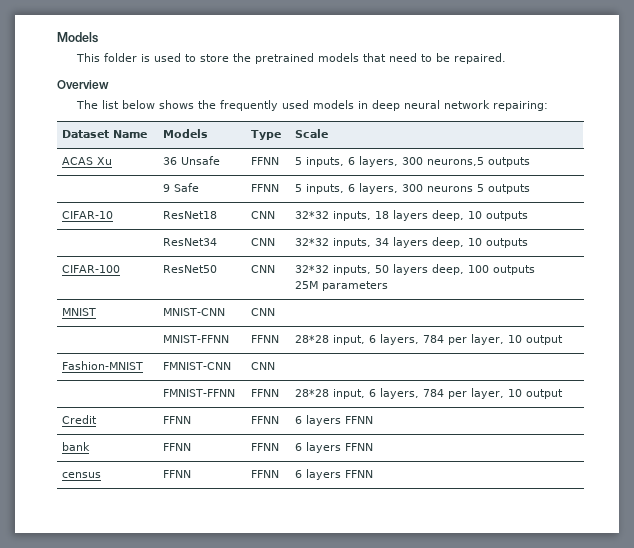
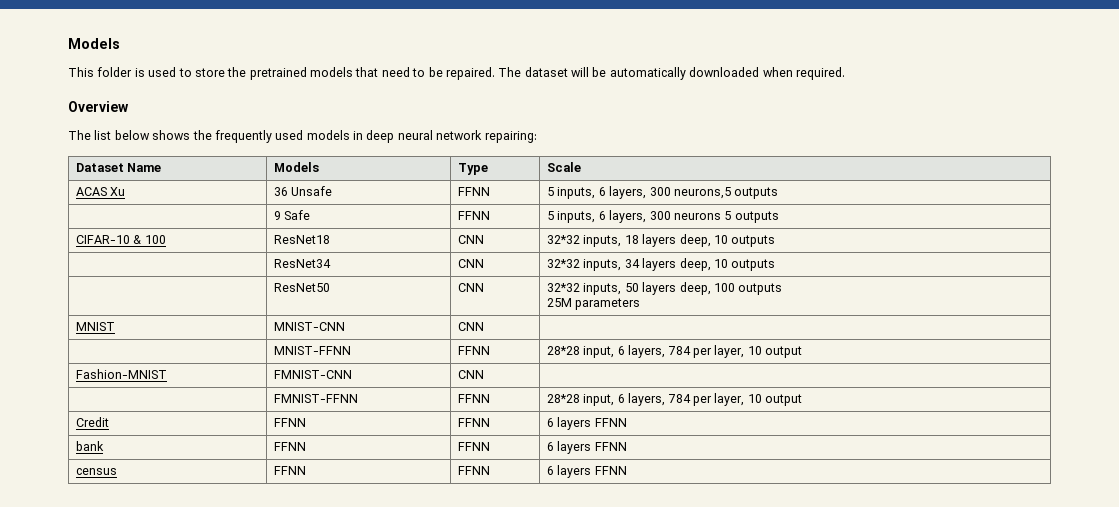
+ The dataset will be automatically downloaded when required.
- CIFAR-10 | ResNet18 | CNN | 32*32 inputs, 18 layers deep, 10 outputs
+ CIFAR-10 & 100 | ResNet18 | CNN | 32*32 inputs, 18 layers deep, 10 outputs
- CIFAR-100 | ResNet50 | CNN | 32*32 inputs, 50 layers deep, 100 outputs
+ | ResNet50 | CNN | 32*32 inputs, 50 layers deep, 100 outputs

